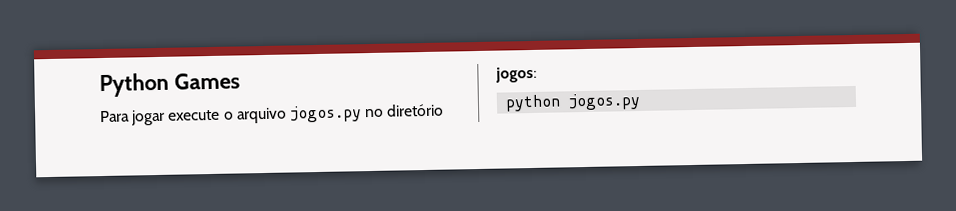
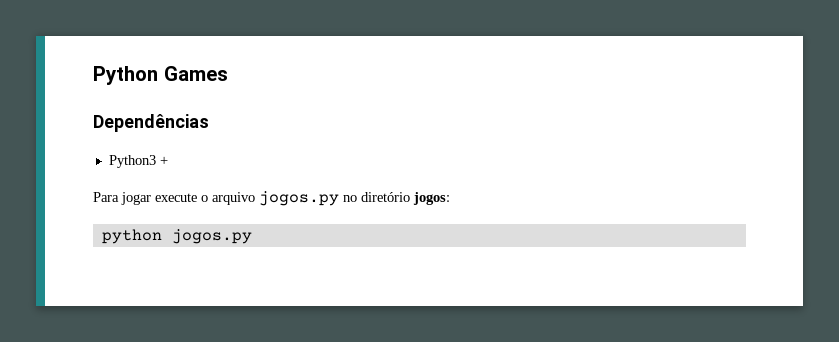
+ Dependências
+ Python3 +

